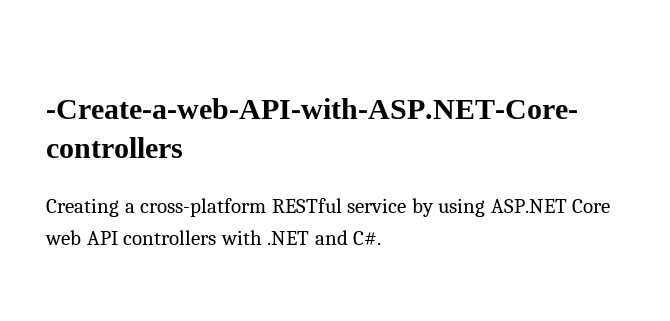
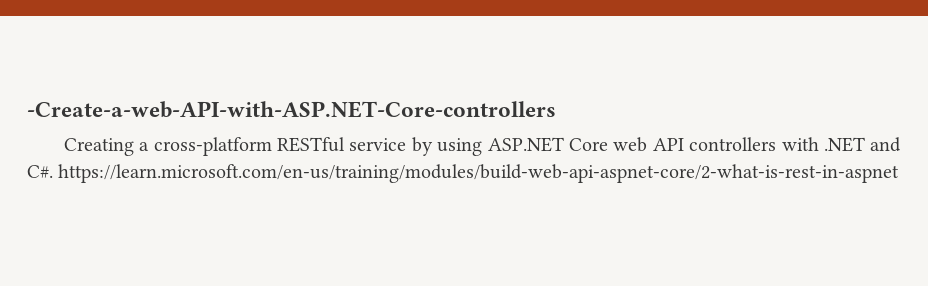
- Creating a cross-platform RESTful service by using ASP.NET Core web API controllers with .NET and C#.
+ Creating a cross-platform RESTful service by using ASP.NET Core web API controllers with .NET and C#. https://learn.microsoft.com/en-us/training/modules/build-web-api-aspnet-core/2-what-is-rest-in-aspnet

